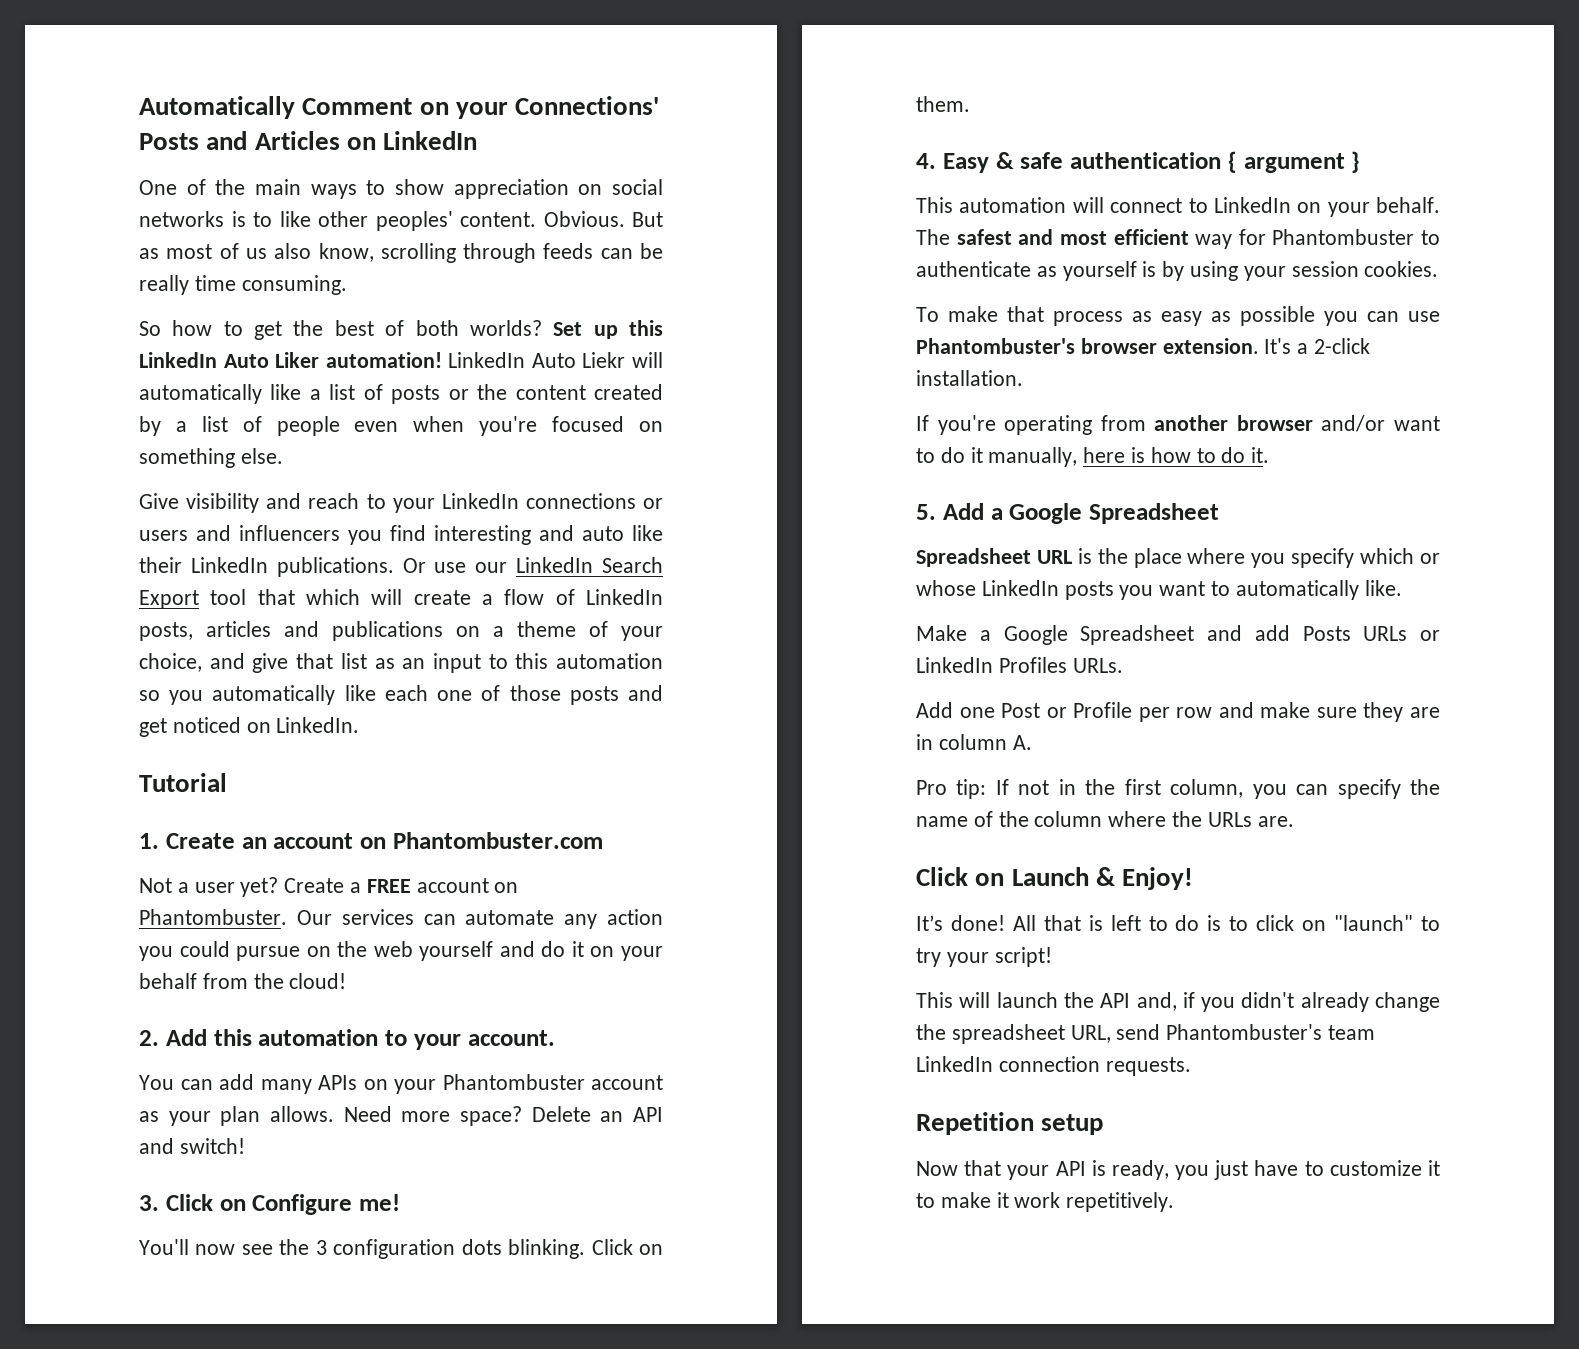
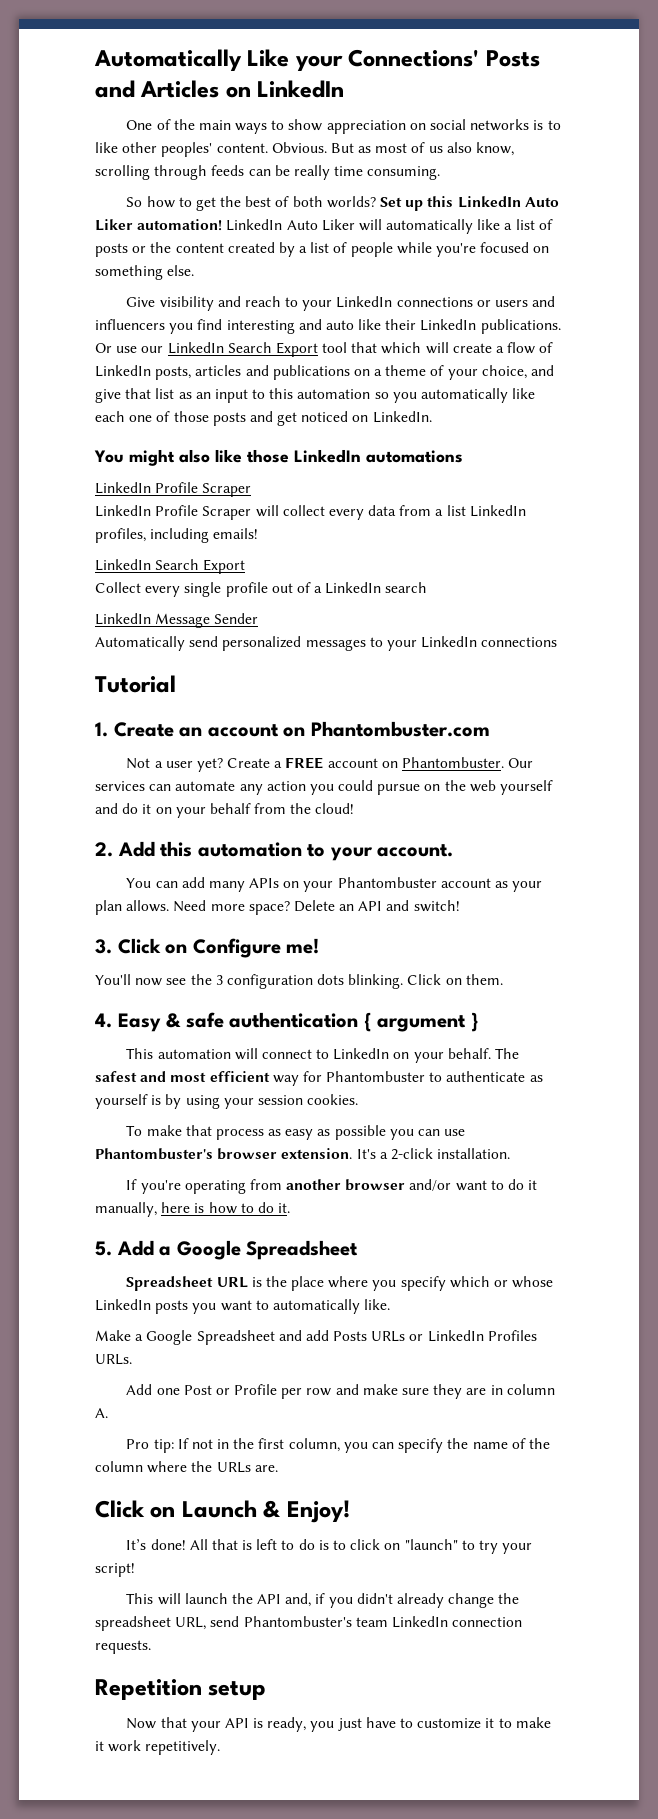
- Automatically Comment on your Connections' Posts and Articles on LinkedIn
+ Automatically Like your Connections' Posts and Articles on LinkedIn
- LinkedIn Auto Liekr will automatically like a list of posts or the content created by a list of people even when you're focused on something else.
+ LinkedIn Auto Liker will automatically like a list of posts or the content created by a list of people while you're focused on something else.
+ You might also like those LinkedIn automations
+ LinkedIn Profile Scraper
+ LinkedIn Profile Scraper will collect every data from a list LinkedIn profiles, including emails!
+ LinkedIn Search Export
+ Collect every single profile out of a LinkedIn search
+ LinkedIn Message Sender
+ Automatically send personalized messages to your LinkedIn connections

